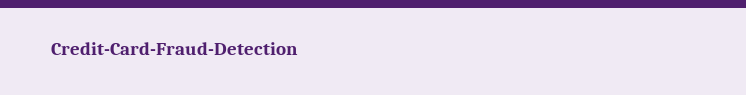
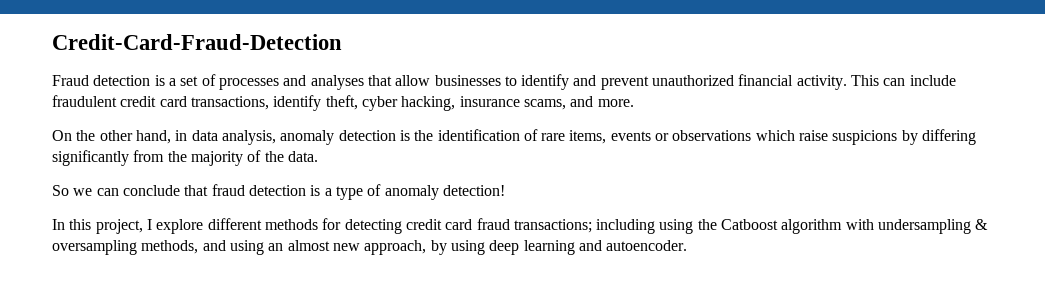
+ Fraud detection is a set of processes and analyses that allow businesses to identify and prevent unauthorized financial activity. This can include fraudulent credit card transactions, identify theft, cyber hacking, insurance scams, and more.
+ On the other hand, in data analysis, anomaly detection is the identification of rare items, events or observations which raise suspicions by differing significantly from the majority of the data.
+ So we can conclude that fraud detection is a type of anomaly detection!
+ In this project, I explore different methods for detecting credit card fraud transactions; including using the Catboost algorithm with undersampling & oversampling methods, and using an almost new approach, by using deep learning and autoencoder.

